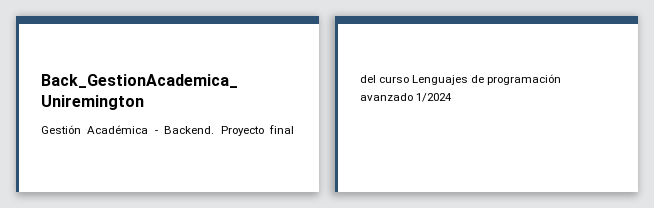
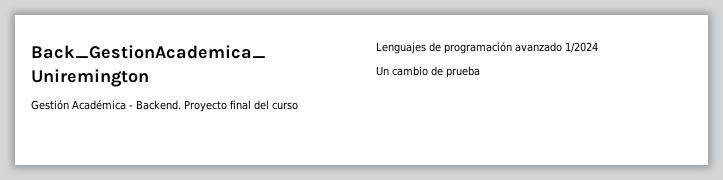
+ Un cambio de prueba

